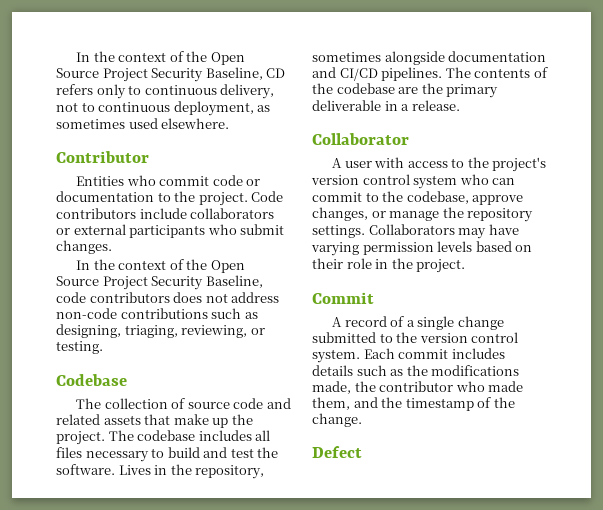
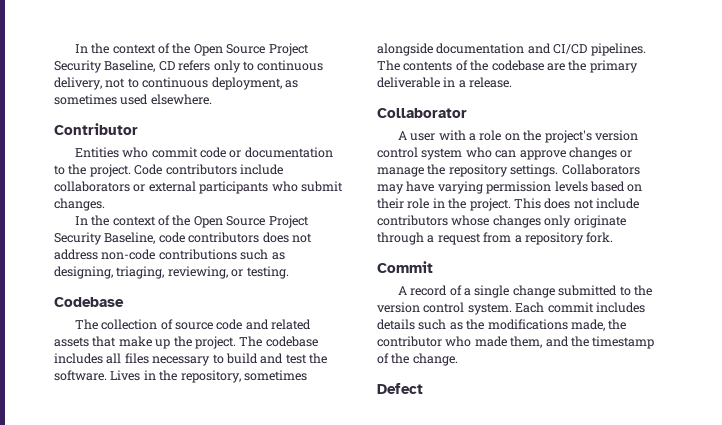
- A user with access to the project's version control system who can commit to the codebase, approve changes, or manage the repository settings.
+ A user with a role on the project's version control system who can approve changes or manage the repository settings.
+ This does not include contributors whose changes only originate through a request from a repository fork.

